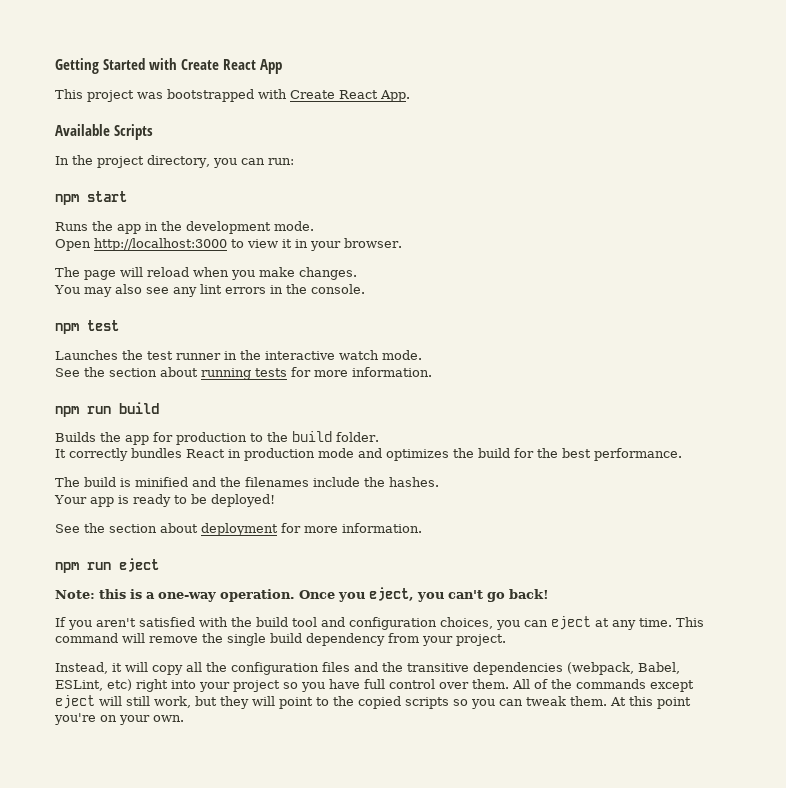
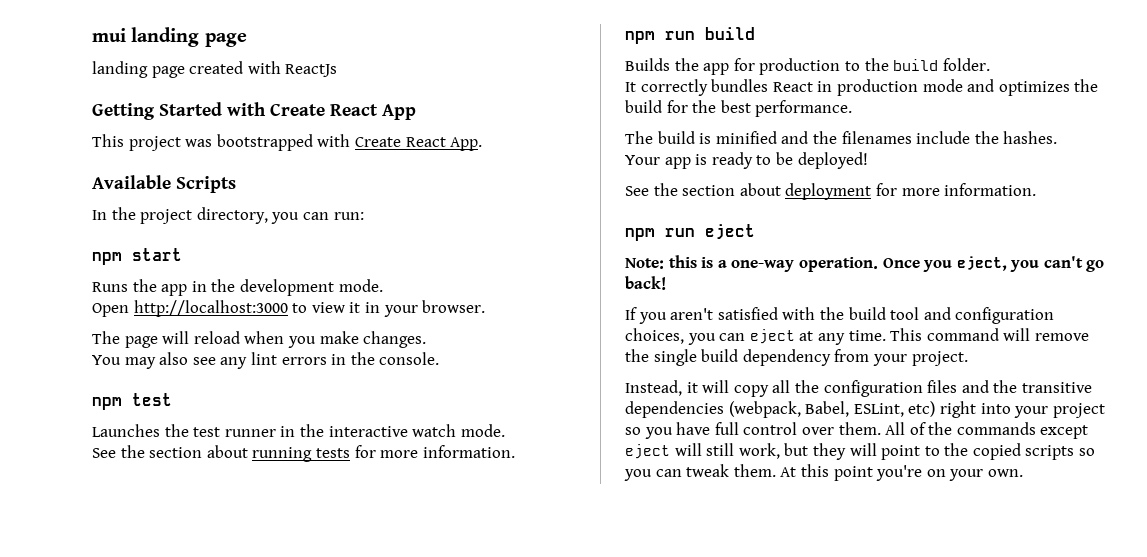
+ mui landing page
+ landing page created with ReactJs

